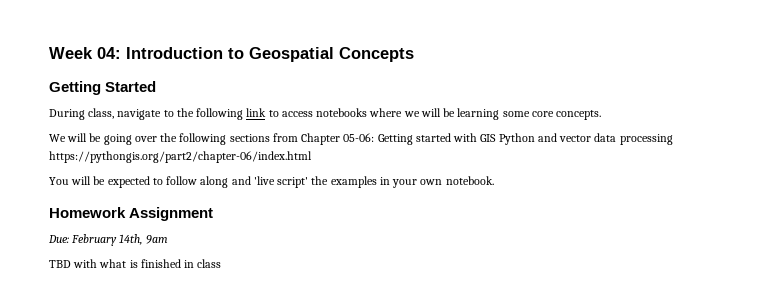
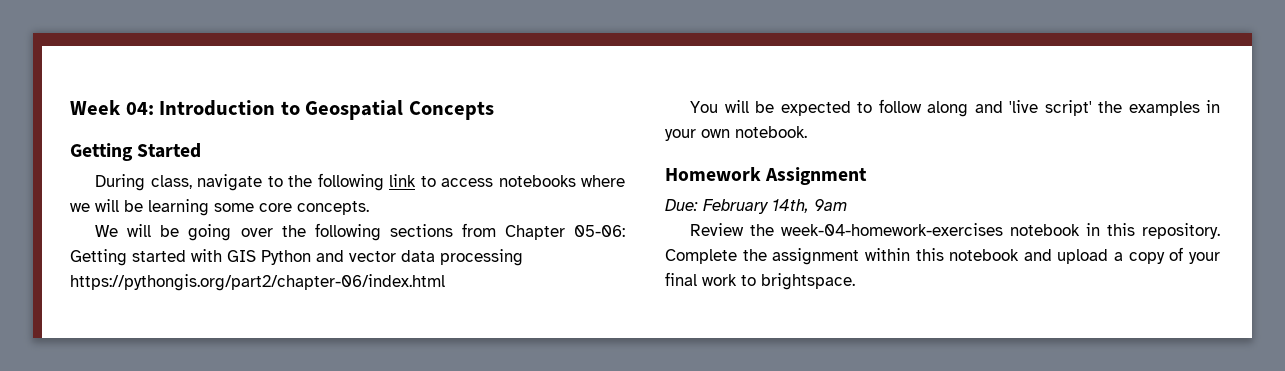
- TBD with what is finished in class
+ Review the week-04-homework-exercises notebook in this repository. Complete the assignment within this notebook and upload a copy of your final work to brightspace.

